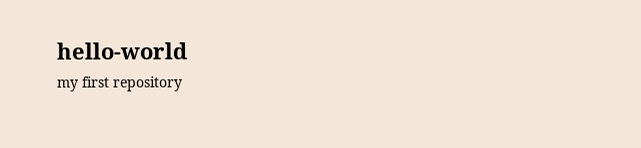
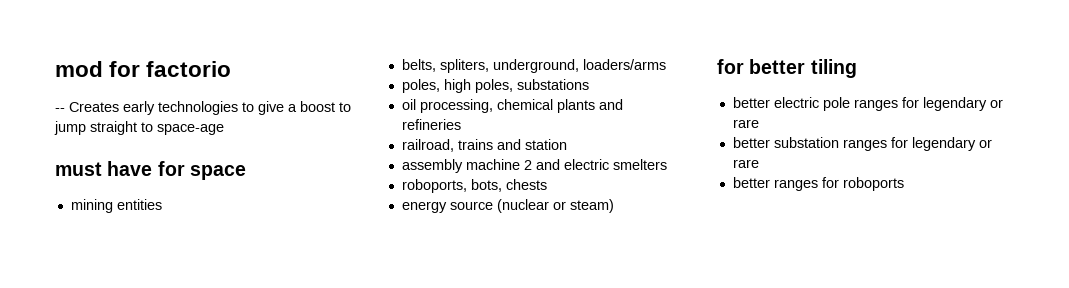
- hello-world
- my first repository
+ mod for factorio
+ -- Creates early technologies to give a boost to jump straight to space-age
+ must have for space
+ mining entities
+ belts, spliters, underground, loaders/arms
+ poles, high poles, substations
+ oil processing, chemical plants and refineries
+ railroad, trains and station
+ assembly machine 2 and electric smelters
+ roboports, bots, chests
+ energy source (nuclear or steam)
+ for better tiling
+ better electric pole ranges for legendary or rare
+ better substation ranges for legendary or rare
+ better ranges for roboports

